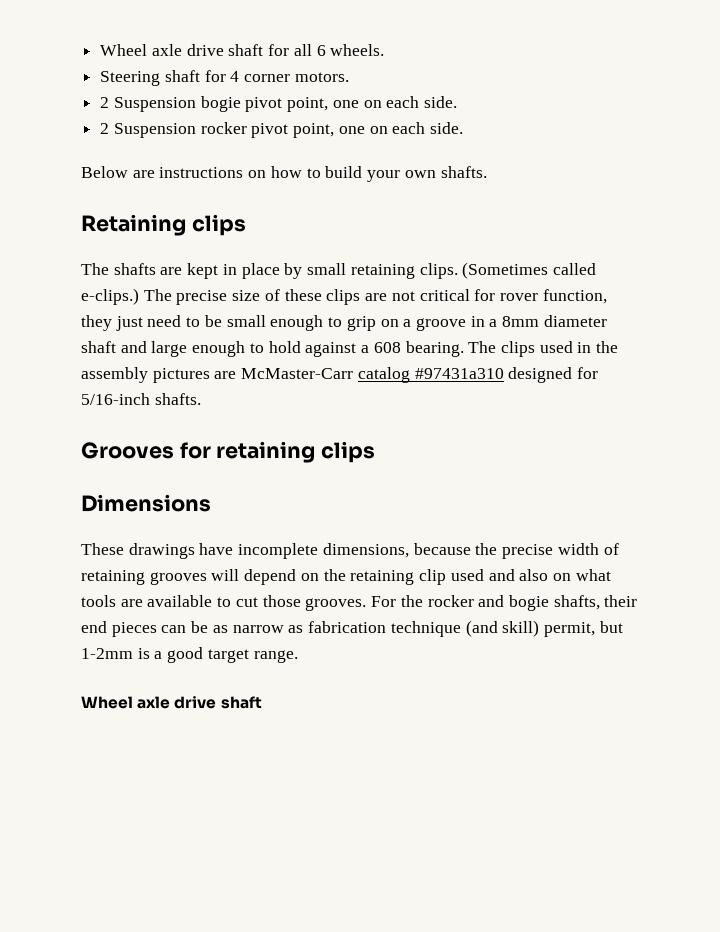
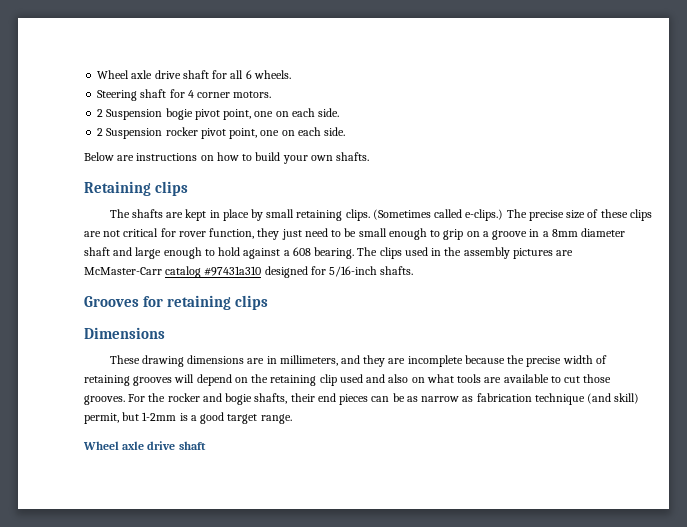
- These drawings have incomplete dimensions, because the precise width of retaining grooves will depend on the retaining clip used and also on what tools are available to cut those grooves.
+ These drawing dimensions are in millimeters, and they are incomplete because the precise width of retaining grooves will depend on the retaining clip used and also on what tools are available to cut those grooves.

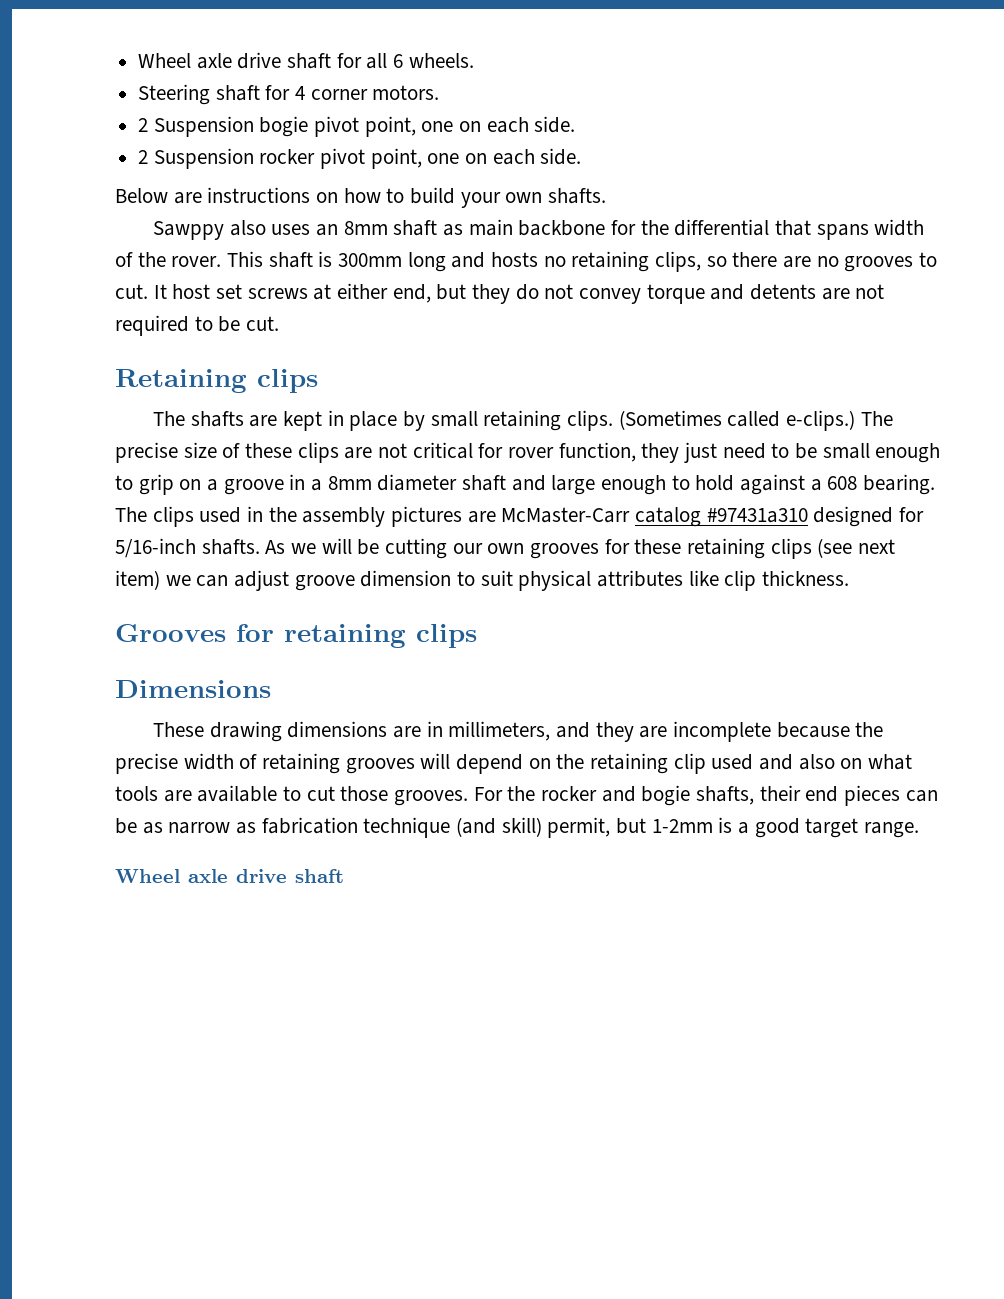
+ Sawppy also uses an 8mm shaft as main backbone for the differential that spans width of the rover. This shaft is 300mm long and hosts no retaining clips, so there are no grooves to cut. It host set screws at either end, but they do not convey torque and detents are not required to be cut.
+ As we will be cutting our own grooves for these retaining clips (see next item) we can adjust groove dimension to suit physical attributes like clip thickness.

